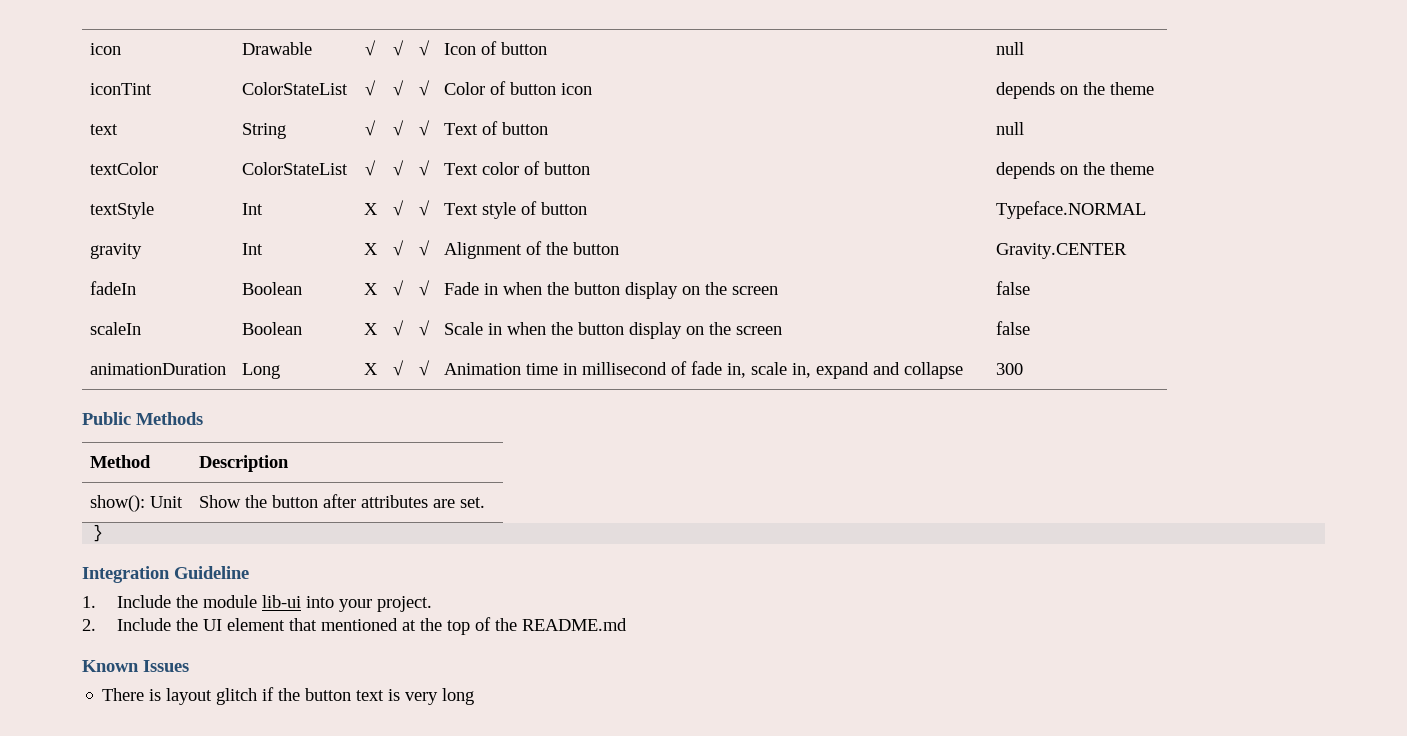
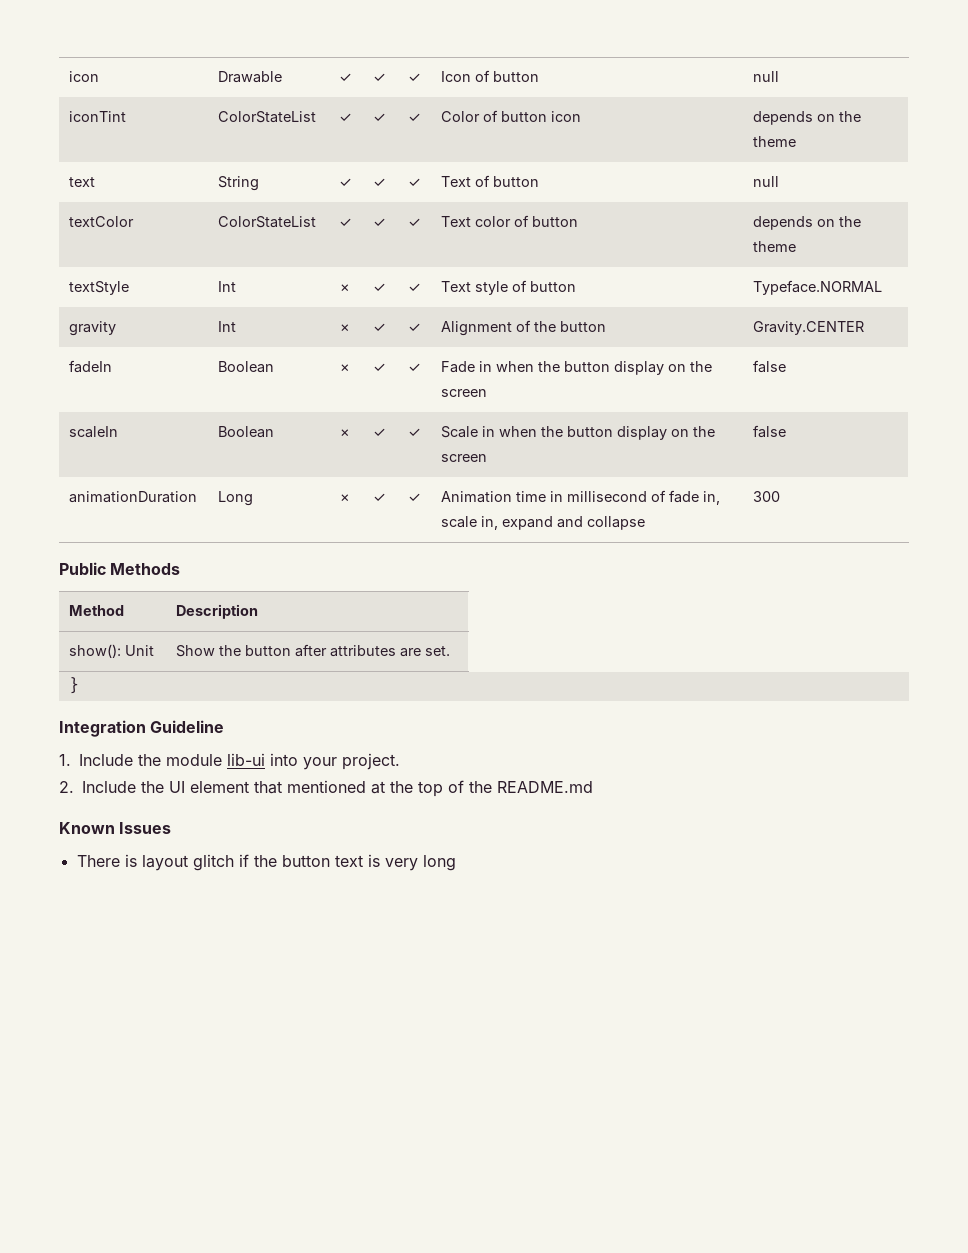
- icon | Drawable | √ | √ | √ | Icon of button | null
+ icon | Drawable | ✓ | ✓ | ✓ | Icon of button | null
- iconTint | ColorStateList | √ | √ | √ | Color of button icon | depends on the theme
+ iconTint | ColorStateList | ✓ | ✓ | ✓ | Color of button icon | depends on the theme
- text | String | √ | √ | √ | Text of button | null
+ text | String | ✓ | ✓ | ✓ | Text of button | null
- textColor | ColorStateList | √ | √ | √ | Text color of button | depends on the theme
+ textColor | ColorStateList | ✓ | ✓ | ✓ | Text color of button | depends on the theme
- textStyle | Int | X | √ | √ | Text style of button | Typeface.NORMAL
+ textStyle | Int | × | ✓ | ✓ | Text style of button | Typeface.NORMAL
- gravity | Int | X | √ | √ | Alignment of the button | Gravity.CENTER
+ gravity | Int | × | ✓ | ✓ | Alignment of the button | Gravity.CENTER
- fadeIn | Boolean | X | √ | √ | Fade in when the button display on the screen | false
+ fadeIn | Boolean | × | ✓ | ✓ | Fade in when the button display on the screen | false
- scaleIn | Boolean | X | √ | √ | Scale in when the button display on the screen | false
+ scaleIn | Boolean | × | ✓ | ✓ | Scale in when the button display on the screen | false
- animationDuration | Long | X | √ | √ | Animation time in millisecond of fade in, scale in, expand and collapse | 300
+ animationDuration | Long | × | ✓ | ✓ | Animation time in millisecond of fade in, scale in, expand and collapse | 300

